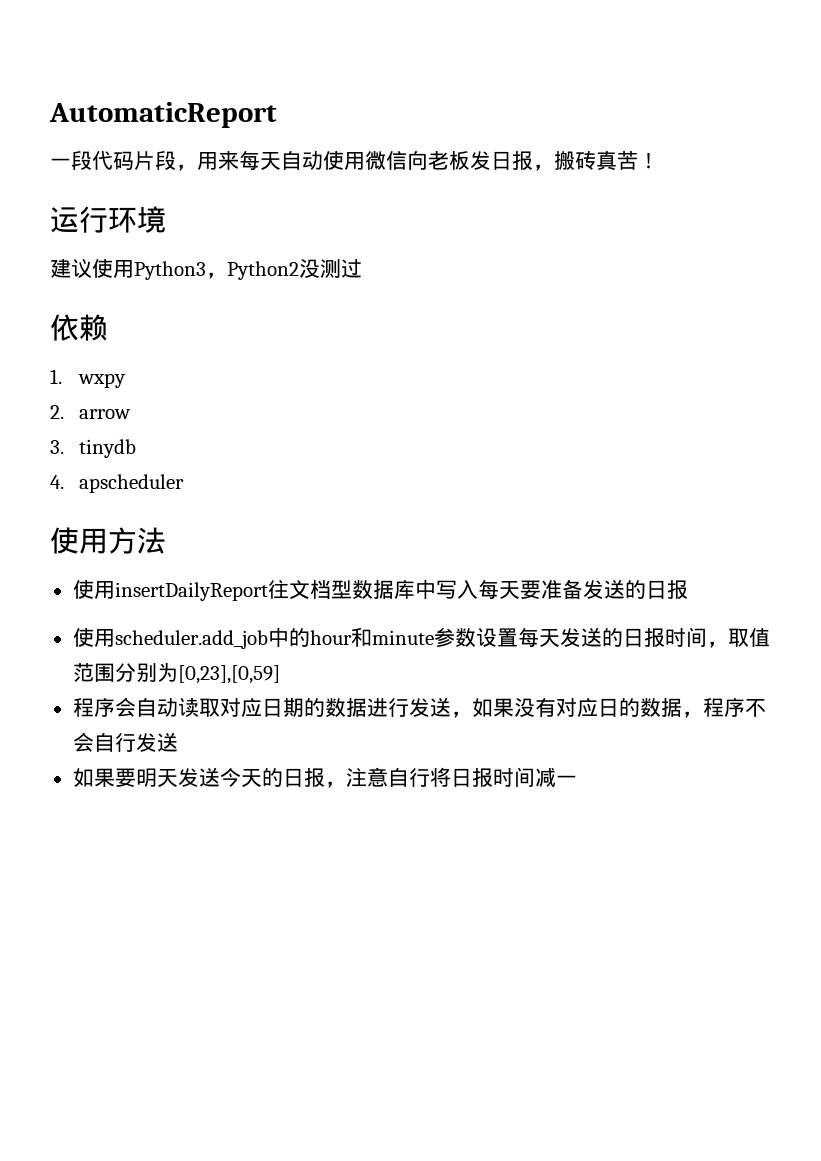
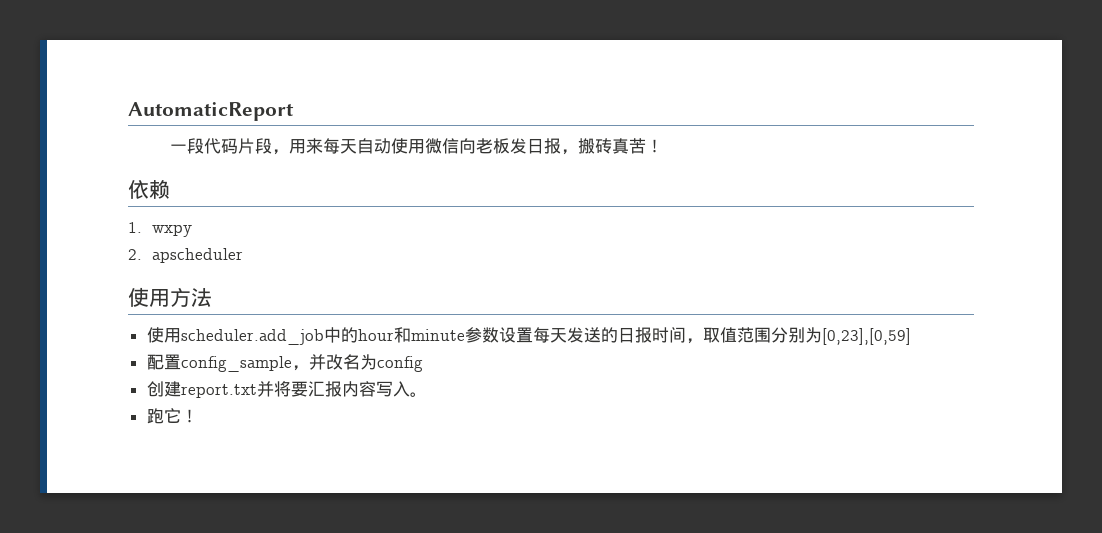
- 运行环境
- 建议使用Python3，Python2没测过
  依赖
  1. wxpy
- 2. arrow
- 3. tinydb
- 4. apscheduler
+ 2. apscheduler
  使用方法
- 使用insertDailyReport往文档型数据库中写入每天要准备发送的日报
- 程序会自动读取对应日期的数据进行发送，如果没有对应日的数据，程序不会自行发送
- 如果要明天发送今天的日报，注意自行将日报时间减一
+ 配置config_sample，并改名为config
+ 创建report.txt并将要汇报内容写入。
+ 跑它！

